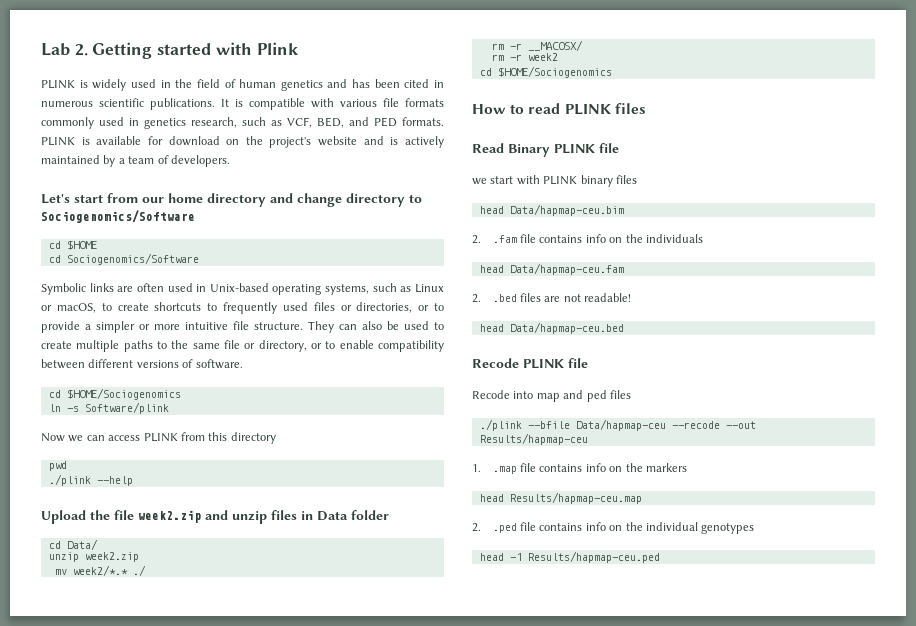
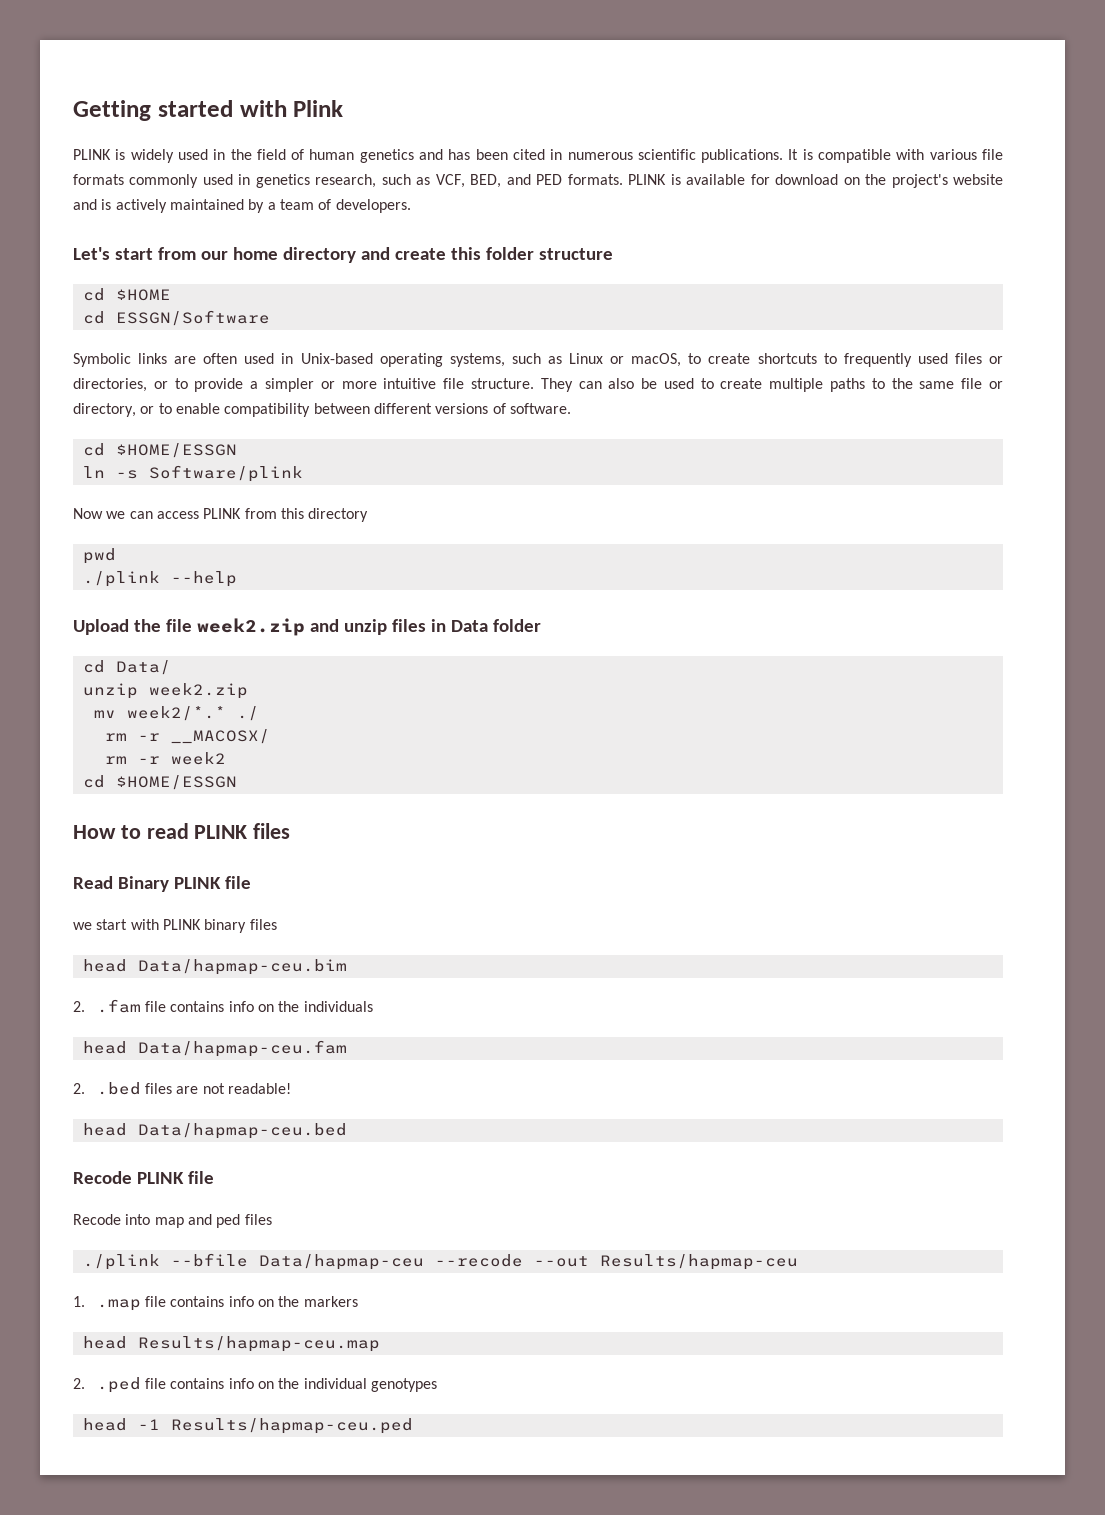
- Lab 2. Getting started with Plink
+ Getting started with Plink
- Let's start from our home directory and change directory to Sociogenomics/Software
+ Let's start from our home directory and create this folder structure
- cd Sociogenomics/Software
+ cd ESSGN/Software
  They can also be used to create multiple paths to the same file or directory, or to enable compatibility between different versions of software.
- cd $HOME/Sociogenomics
+ cd $HOME/ESSGN
  rm -r week2
- cd $HOME/Sociogenomics
+ cd $HOME/ESSGN

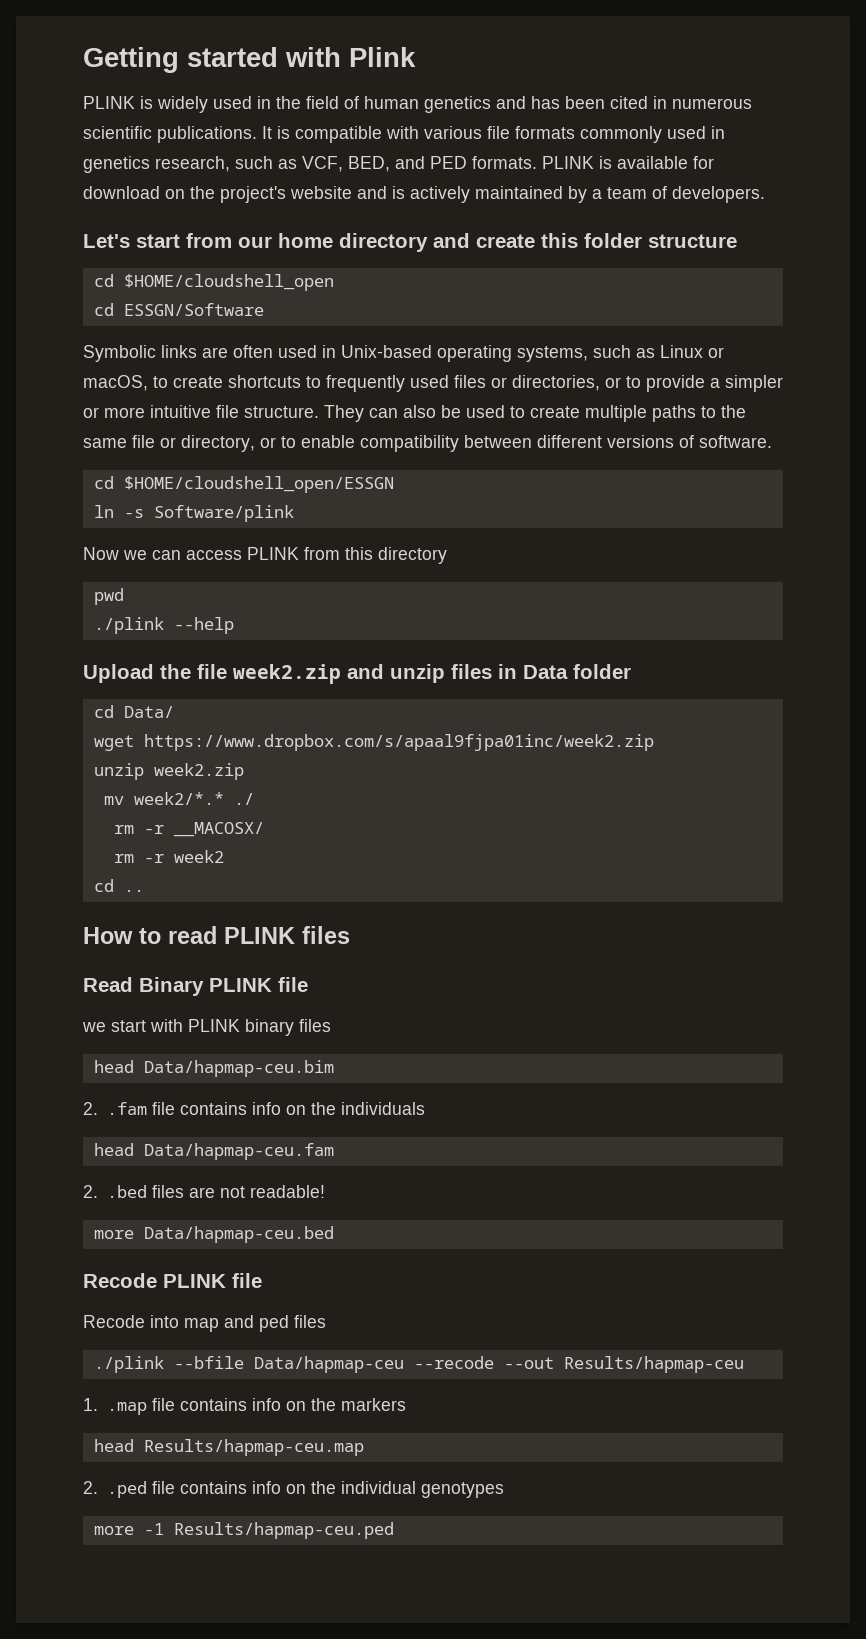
- cd $HOME
+ cd $HOME/cloudshell_open
  They can also be used to create multiple paths to the same file or directory, or to enable compatibility between different versions of software.
- cd $HOME/ESSGN
+ cd $HOME/cloudshell_open/ESSGN
+ wget https://www.dropbox.com/s/apaal9fjpa01inc/week2.zip
  rm -r week2
- cd $HOME/ESSGN
+ cd ..
- head Data/hapmap-ceu.bed
+ more Data/hapmap-ceu.bed
- head -1 Results/hapmap-ceu.ped
+ more -1 Results/hapmap-ceu.ped

